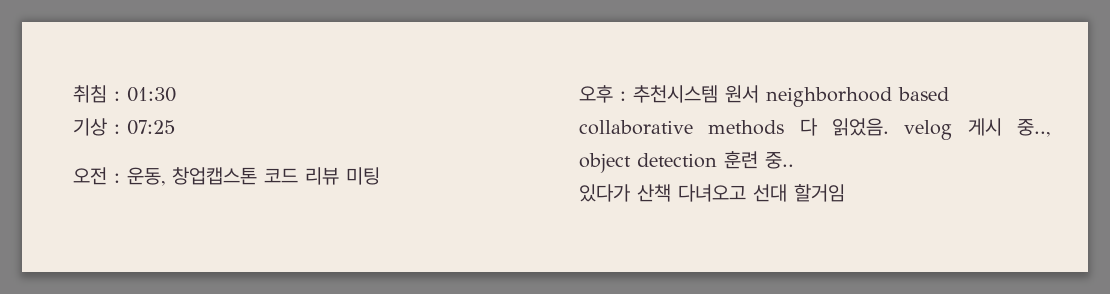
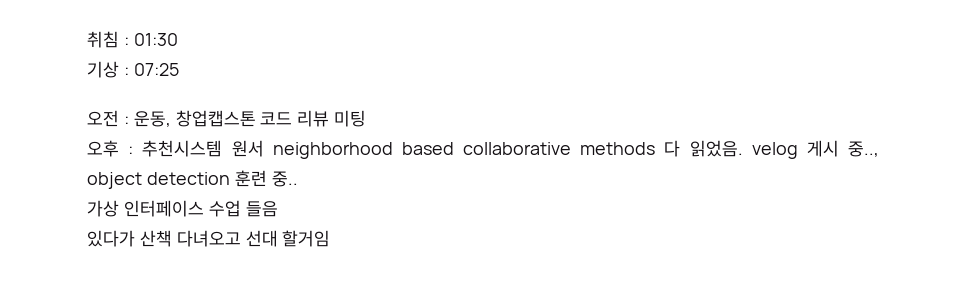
+ 가상 인터페이스 수업 들음

